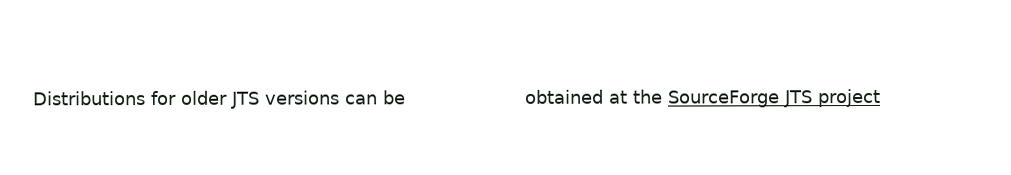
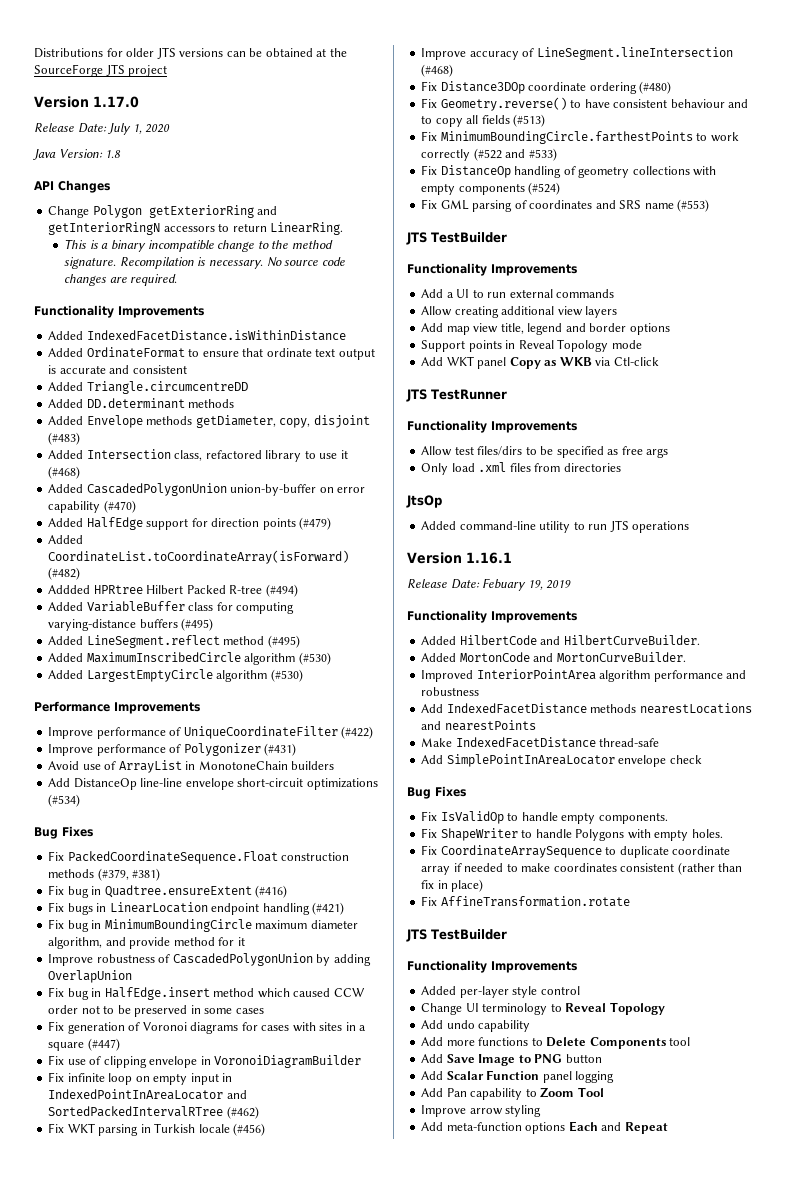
+ Version 1.17.0
+ Release Date: July 1, 2020
+ Java Version: 1.8
+ API Changes
+ Change Polygon getExteriorRing and getInteriorRingN accessors to return LinearRing.
+ This is a binary incompatible change to the method signature. Recompilation is necessary. No source code changes are required.
+ Functionality Improvements
+ Added IndexedFacetDistance.isWithinDistance
+ Added OrdinateFormat to ensure that ordinate text output is accurate and consistent
+ Added Triangle.circumcentreDD
+ Added DD.determinant methods
+ Added Envelope methods getDiameter, copy, disjoint (#483)
+ Added Intersection class, refactored library to use it (#468)
+ Added CascadedPolygonUnion union-by-buffer on error capability (#470)
+ Added HalfEdge support for direction points (#479)
+ Added CoordinateList.toCoordinateArray(isForward) (#482)
+ Addded HPRtree Hilbert Packed R-tree (#494)
+ Added VariableBuffer class for computing varying-distance buffers (#495)
+ Added LineSegment.reflect method (#495)
+ Added MaximumInscribedCircle algorithm (#530)
+ Added LargestEmptyCircle algorithm (#530)
+ Performance Improvements
+ Improve performance of UniqueCoordinateFilter (#422)
+ Improve performance of Polygonizer (#431)
+ Avoid use of ArrayList in MonotoneChain builders
+ Add DistanceOp line-line envelope short-circuit optimizations (#534)
+ Bug Fixes
+ Fix PackedCoordinateSequence.Float construction methods (#379, #381)
+ Fix bug in Quadtree.ensureExtent (#416)
+ Fix bugs in LinearLocation endpoint handling (#421)
+ Fix bug in MinimumBoundingCircle maximum diameter algorithm, and provide method for it
+ Improve robustness of CascadedPolygonUnion by adding OverlapUnion
+ Fix bug in HalfEdge.insert method which caused CCW order not to be preserved in some cases
+ Fix generation of Voronoi diagrams for cases with sites in a square (#447)
+ Fix use of clipping envelope in VoronoiDiagramBuilder
+ Fix infinite loop on empty input in IndexedPointInAreaLocator and SortedPackedIntervalRTree (#462)
+ Fix WKT parsing in Turkish locale (#456)
+ Improve accuracy of LineSegment.lineIntersection (#468)
+ Fix Distance3DOp coordinate ordering (#480)
+ Fix Geometry.reverse() to have consistent behaviour and to copy all fields (#513)
+ Fix MinimumBoundingCircle.farthestPoints to work correctly (#522 and #533)
+ Fix DistanceOp handling of geometry collections with empty components (#524)
+ Fix GML parsing of coordinates and SRS name (#553)
+ JTS TestBuilder
+ Functionality Improvements
+ Add a UI to run external commands
+ Allow creating additional view layers
+ Add map view title, legend and border options
+ Support points in Reveal Topology mode
+ Add WKT panel Copy as WKB via Ctl-click
+ JTS TestRunner
+ Functionality Improvements
+ Allow test files/dirs to be specified as free args
+ Only load .xml files from directories
+ JtsOp
+ Added command-line utility to run JTS operations
+ Version 1.16.1
+ Release Date: Febuary 19, 2019
+ Functionality Improvements
+ Added HilbertCode and HilbertCurveBuilder.
+ Added MortonCode and MortonCurveBuilder.
+ Improved InteriorPointArea algorithm performance and robustness
+ Add IndexedFacetDistance methods nearestLocations and nearestPoints
+ Make IndexedFacetDistance thread-safe
+ Add SimplePointInAreaLocator envelope check
+ Bug Fixes
+ Fix IsValidOp to handle empty components.
+ Fix ShapeWriter to handle Polygons with empty holes.
+ Fix CoordinateArraySequence to duplicate coordinate array if needed to make coordinates consistent (rather than fix in place)
+ Fix AffineTransformation.rotate
+ JTS TestBuilder
+ Functionality Improvements
+ Added per-layer style control
+ Change UI terminology to Reveal Topology
+ Add undo capability
+ Add more functions to Delete Components tool
+ Add Save Image to PNG button
+ Add Scalar Function panel logging
+ Add Pan capability to Zoom Tool
+ Improve arrow styling
+ Add meta-function options Each and Repeat

